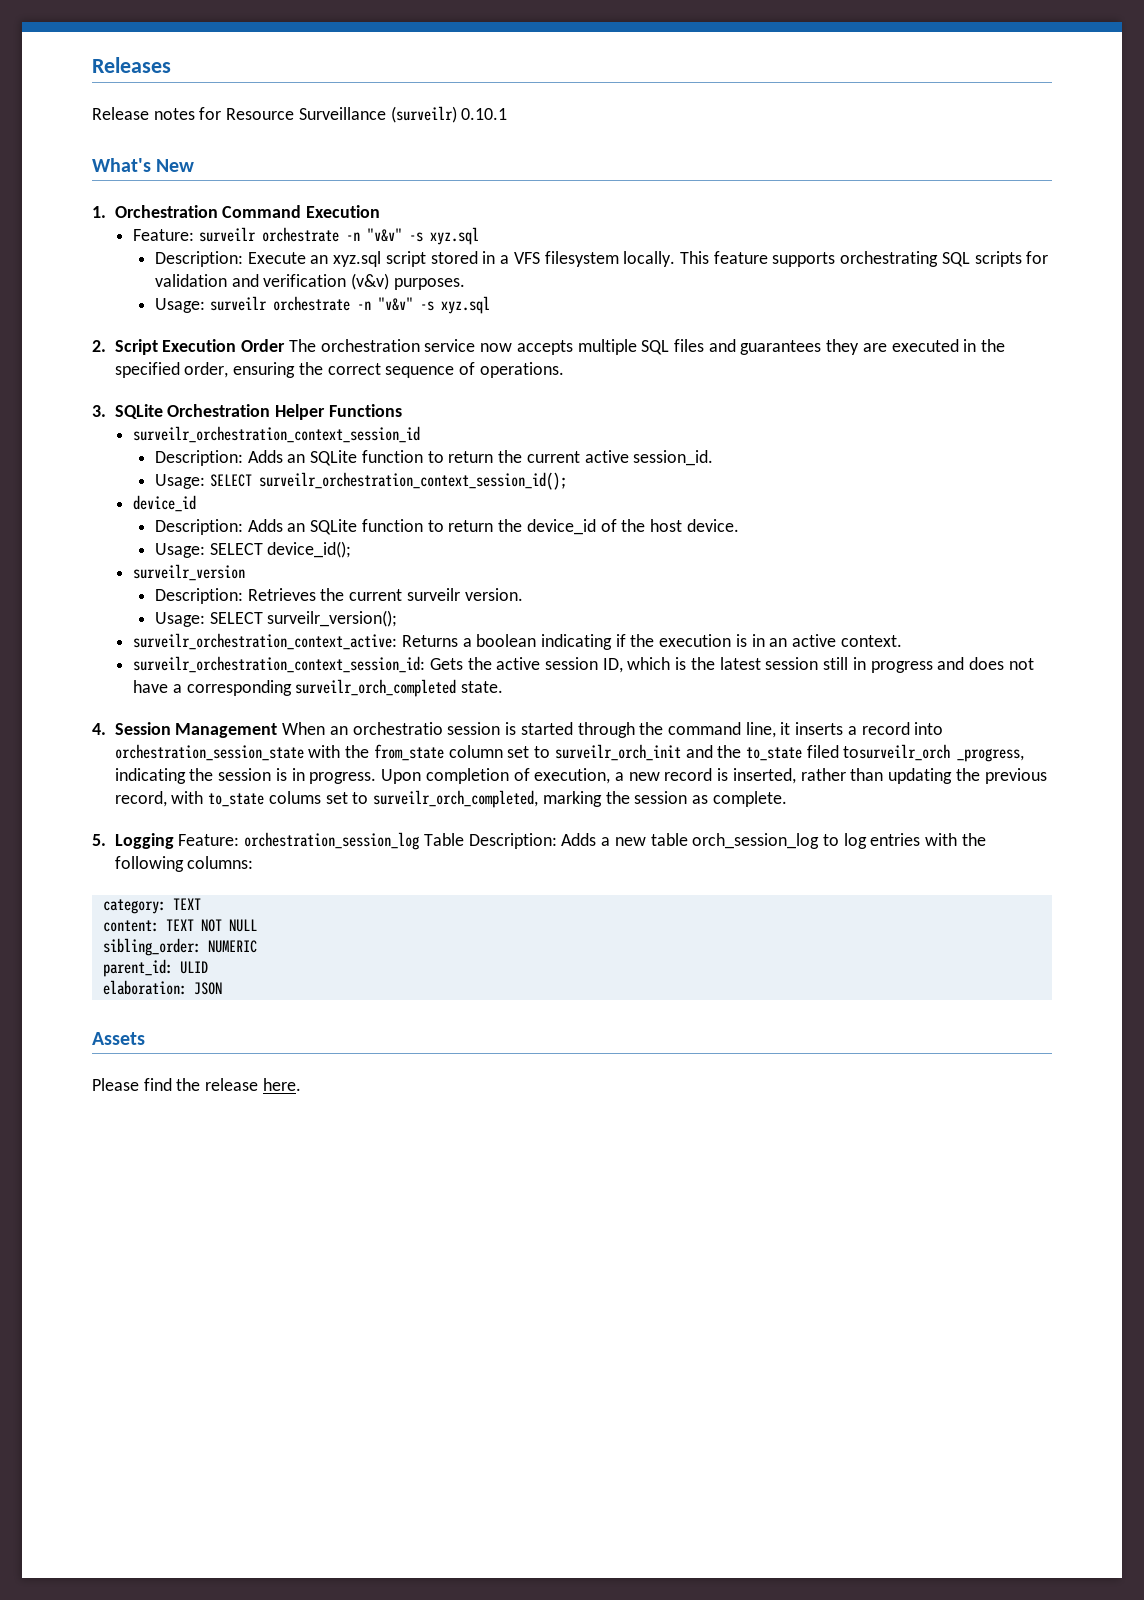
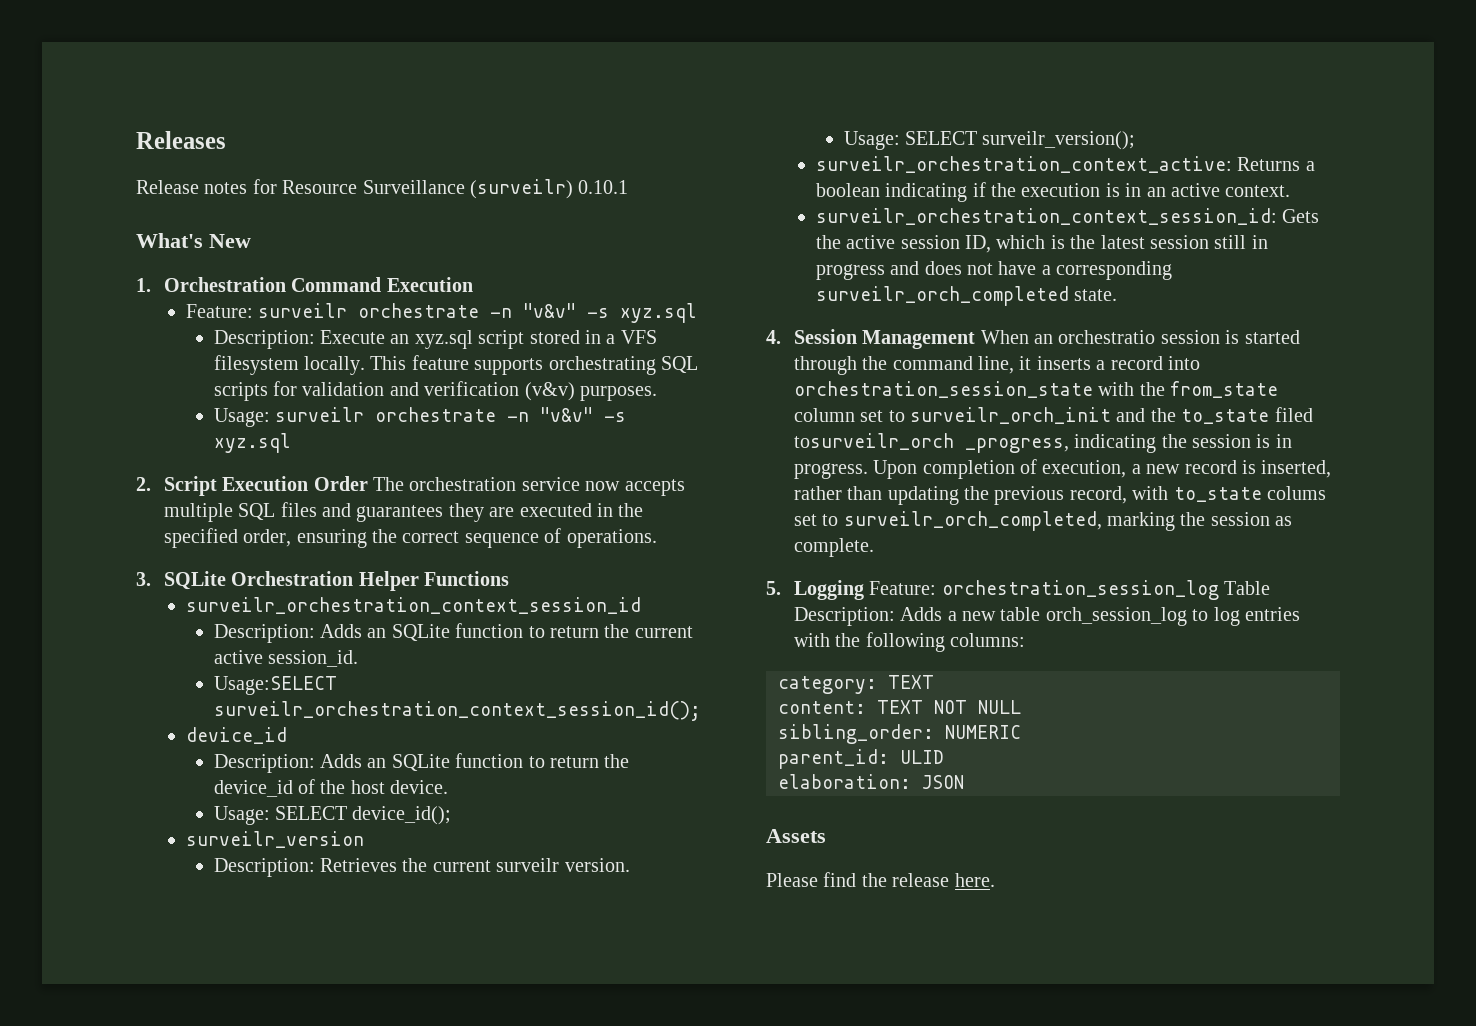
- Usage: SELECT surveilr_orchestration_context_session_id();
+ Usage:SELECT surveilr_orchestration_context_session_id();

